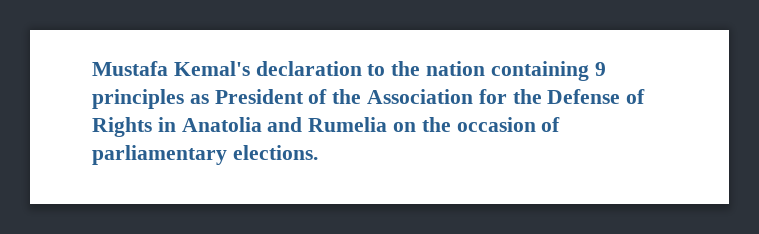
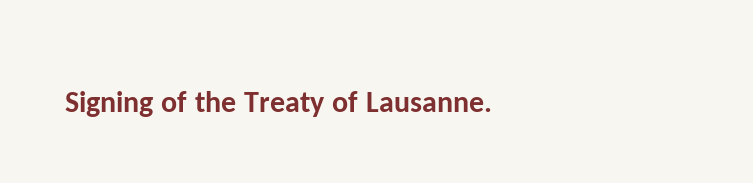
- Mustafa Kemal's declaration to the nation containing 9 principles as President of the Association for the Defense of Rights in Anatolia and Rumelia on the occasion of parliamentary elections.
+ Signing of the Treaty of Lausanne.

